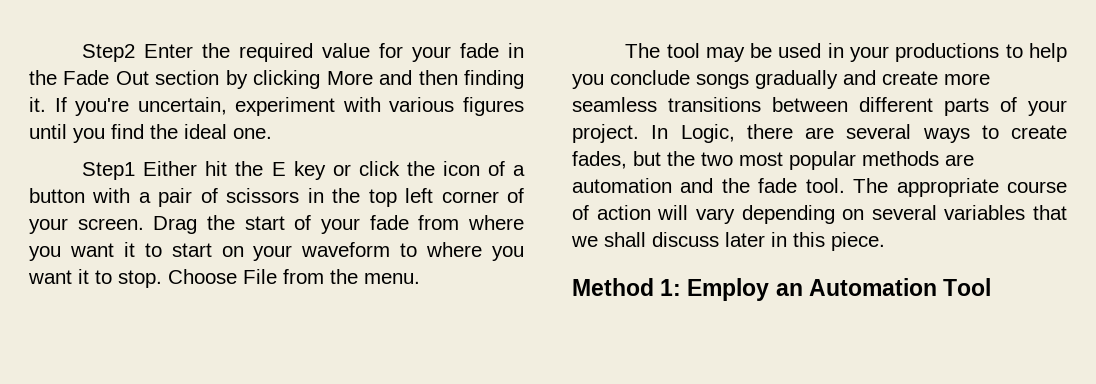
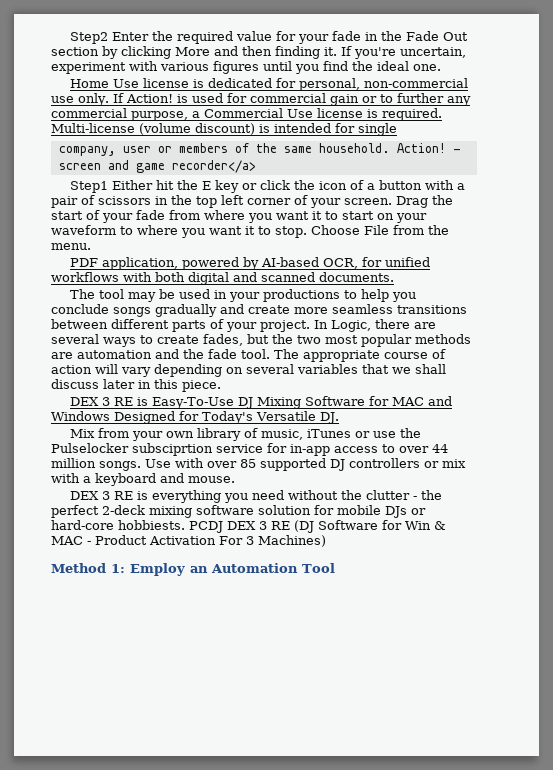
+ Home Use license is dedicated for personal, non-commercial use only. If Action! is used for commercial gain or to further any commercial purpose, a Commercial Use license is required. Multi-license (volume discount) is intended for single
+ company, user or members of the same household. Action! - screen and game recorder</a>
+ PDF application, powered by AI-based OCR, for unified workflows with both digital and scanned documents.
+ DEX 3 RE is Easy-To-Use DJ Mixing Software for MAC and Windows Designed for Today's Versatile DJ.
+ Mix from your own library of music, iTunes or use the Pulselocker subsciprtion service for in-app access to over 44 million songs. Use with over 85 supported DJ controllers or mix with a keyboard and mouse.
+ DEX 3 RE is everything you need without the clutter - the perfect 2-deck mixing software solution for mobile DJs or hard-core hobbiests. PCDJ DEX 3 RE (DJ Software for Win & MAC - Product Activation For 3 Machines)

